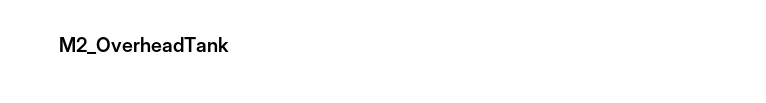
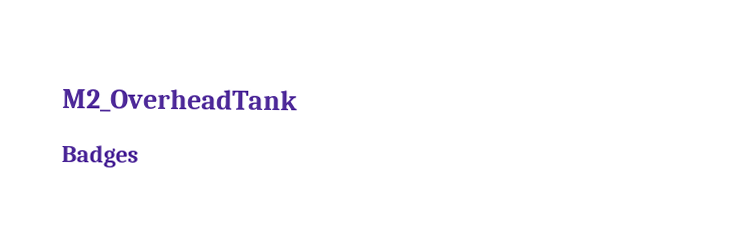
+ Badges

